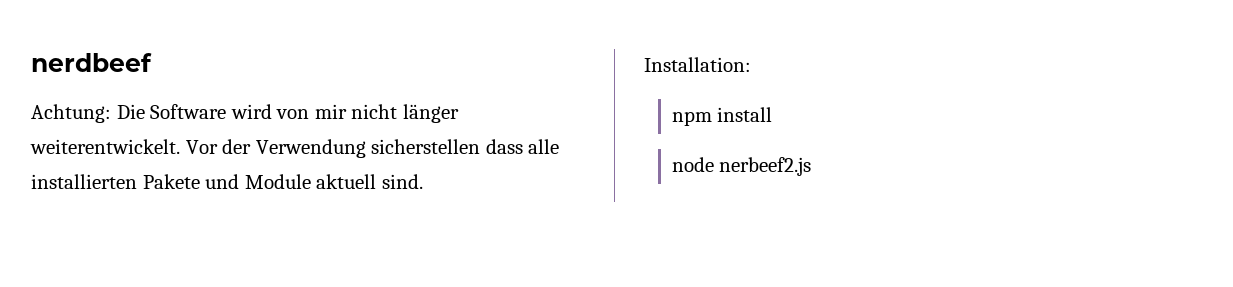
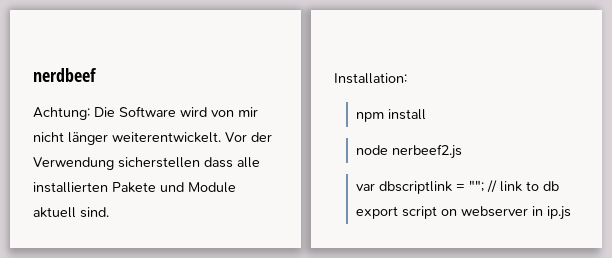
+ var dbscriptlink = ""; // link to db export script on webserver in ip.js

